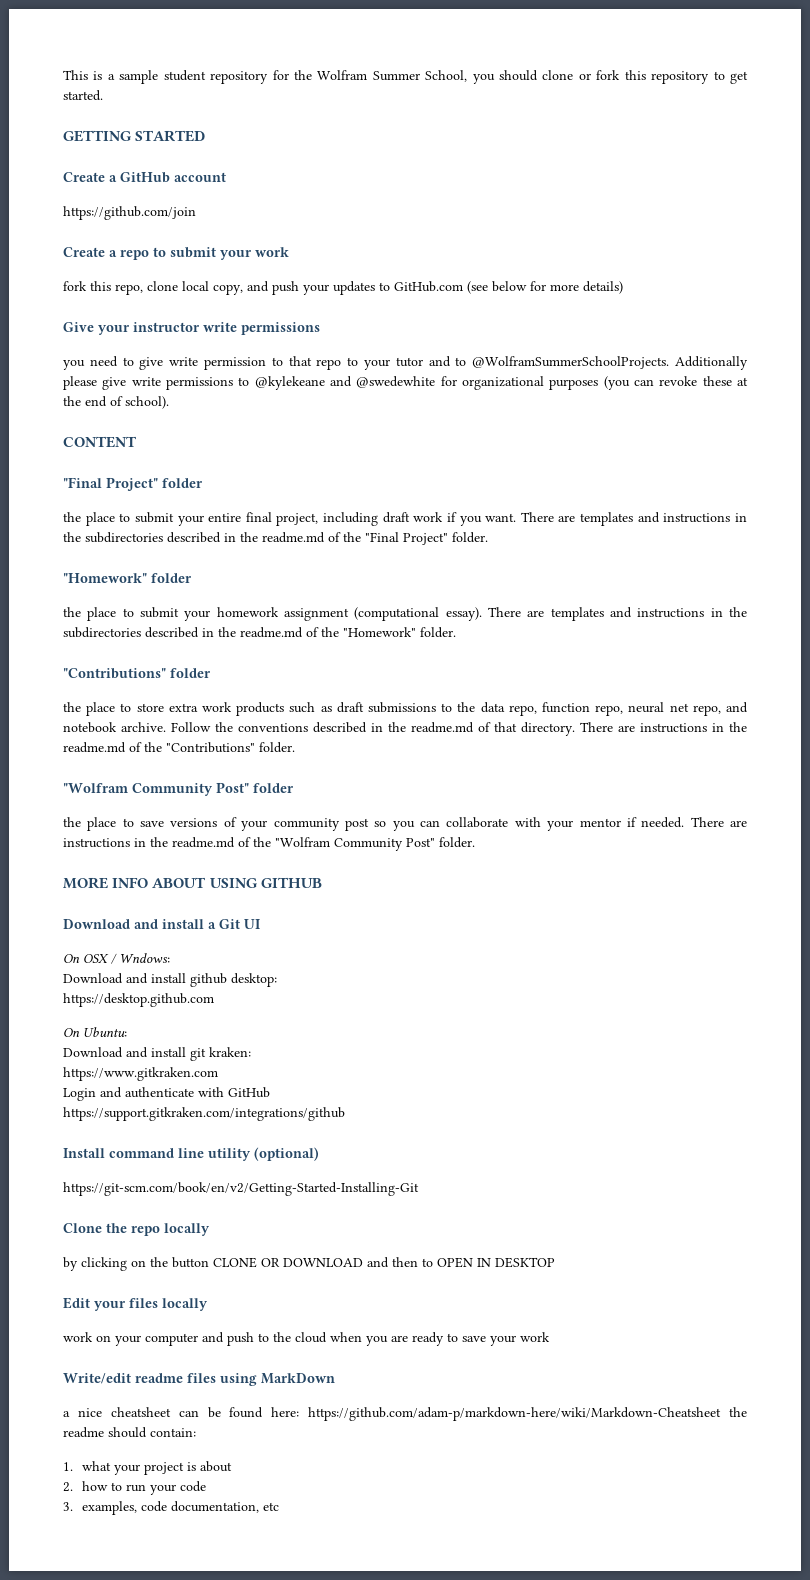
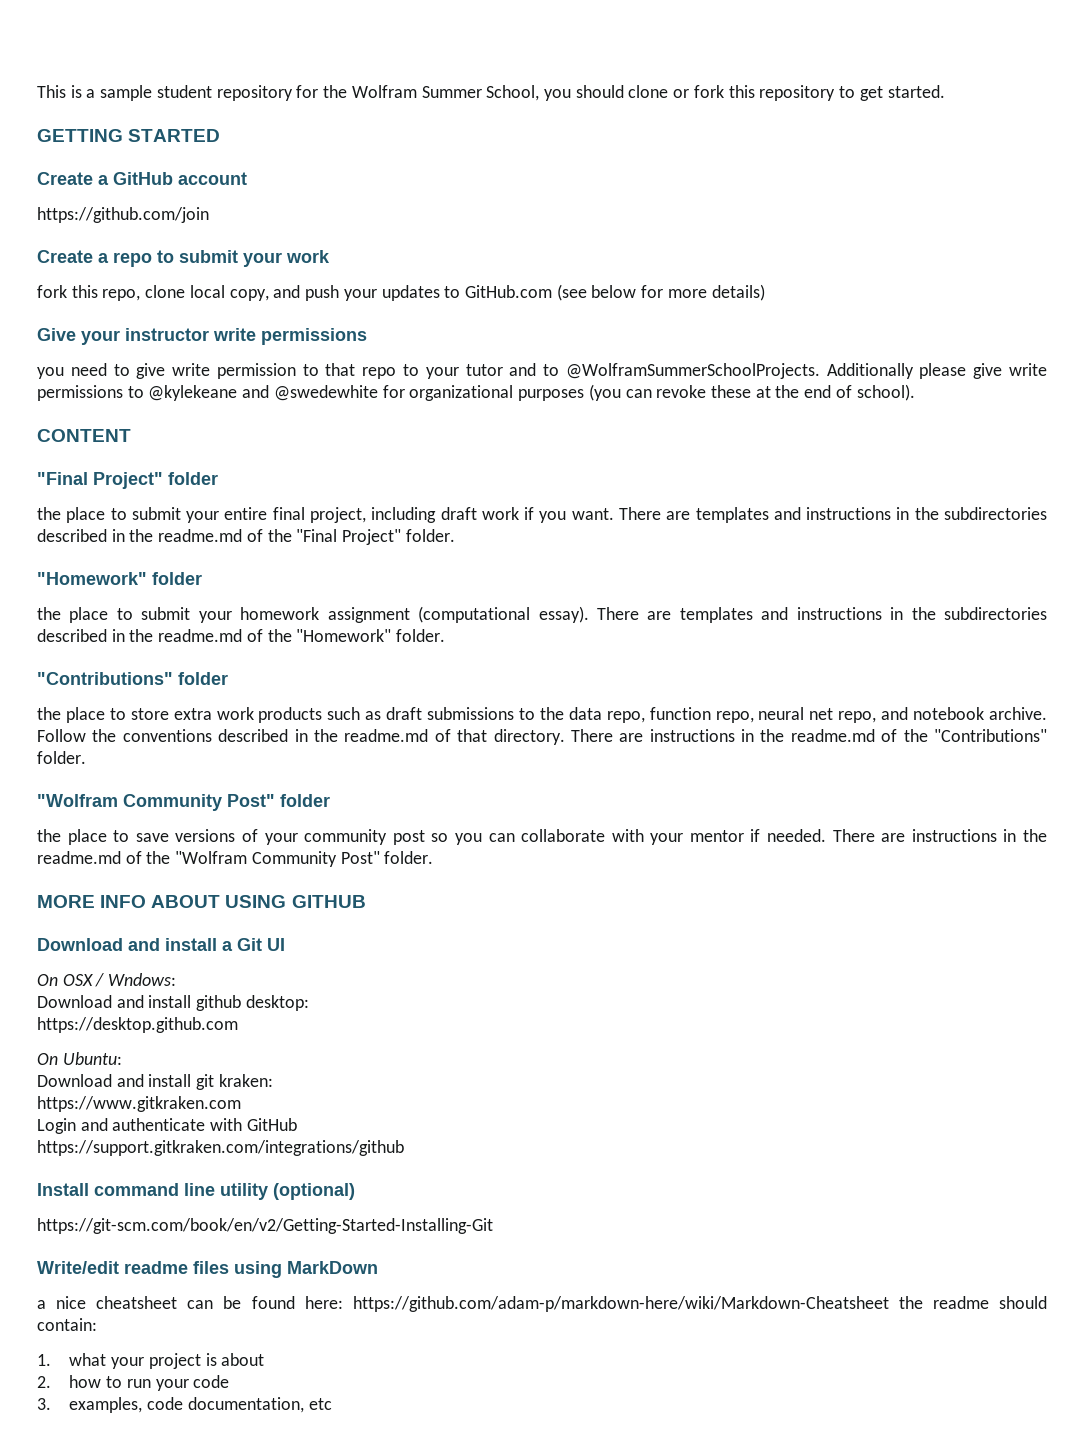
- Clone the repo locally
- by clicking on the button CLONE OR DOWNLOAD and then to OPEN IN DESKTOP
- Edit your files locally
- work on your computer and push to the cloud when you are ready to save your work

